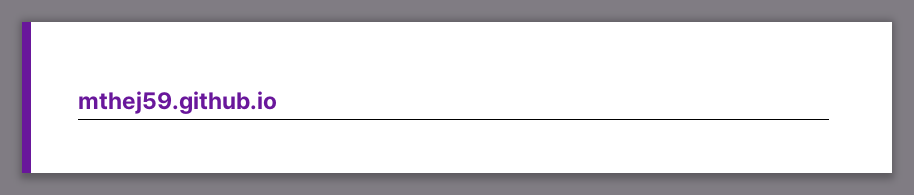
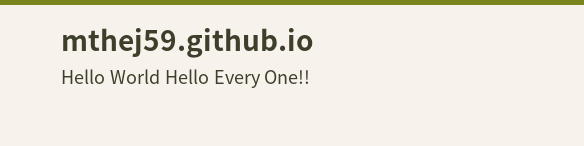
+ Hello World Hello Every One!!

